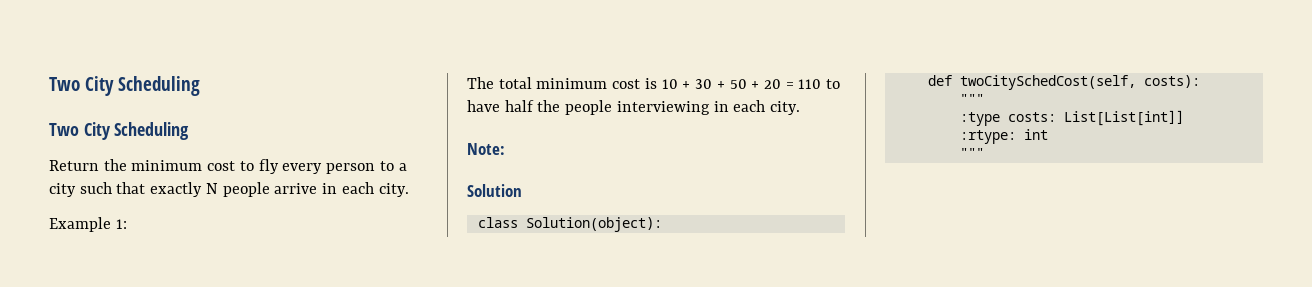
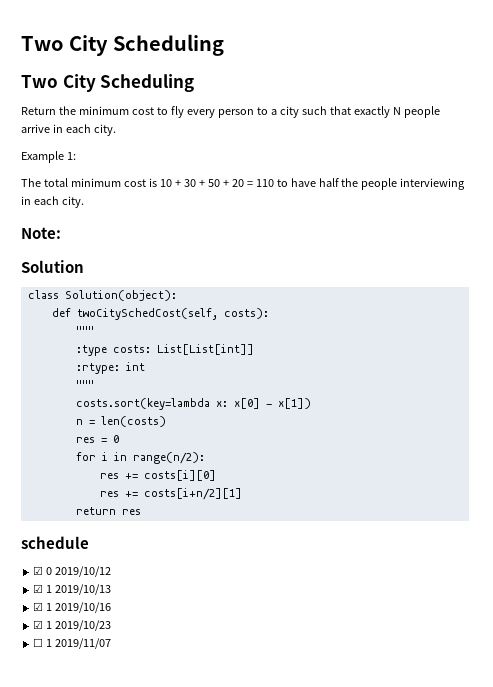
+ costs.sort(key=lambda x: x[0] - x[1])
+ n = len(costs)
+ res = 0
+ for i in range(n/2):
+ res += costs[i][0]
+ res += costs[i+n/2][1]
+ return res
+ schedule
+ ☑ 0 2019/10/12
+ ☑ 1 2019/10/13
+ ☑ 1 2019/10/16
+ ☑ 1 2019/10/23
+ ☐ 1 2019/11/07

